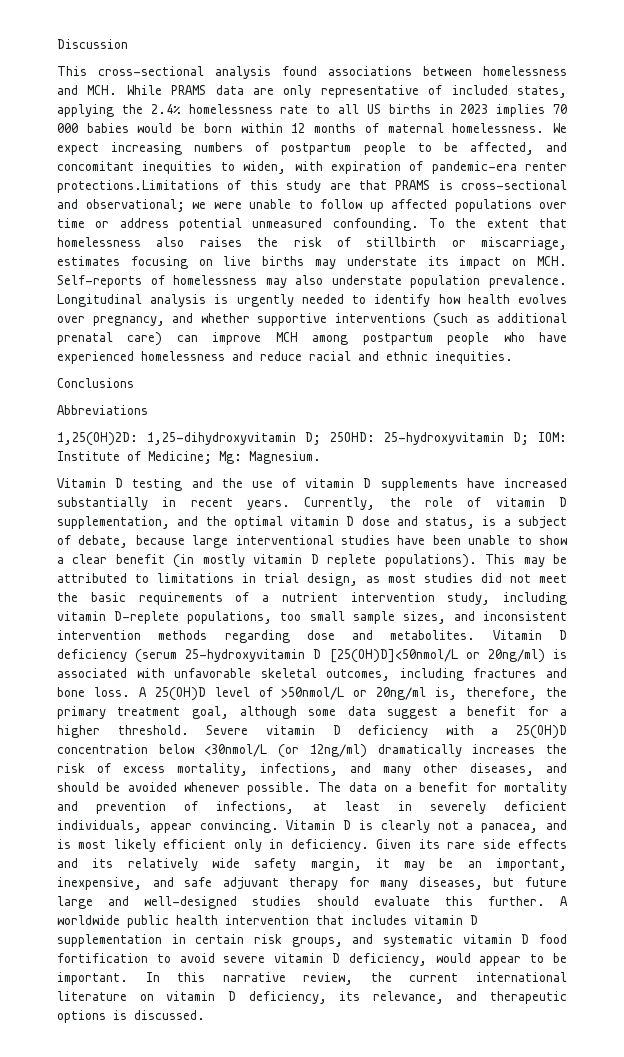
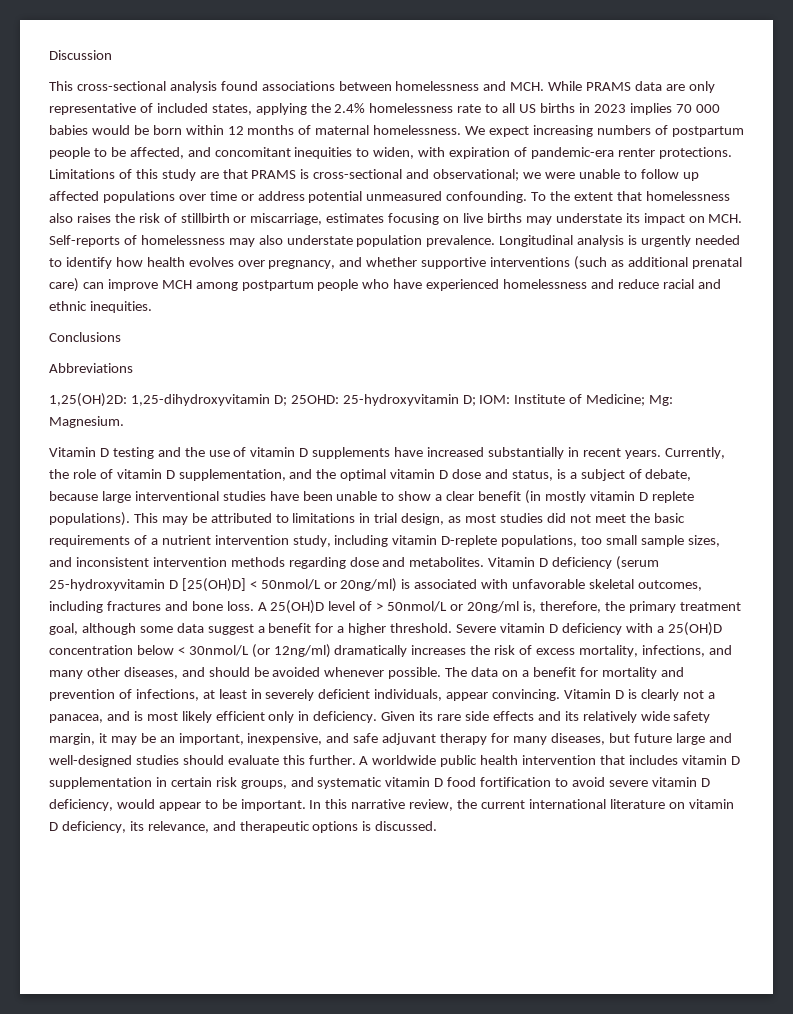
- We expect increasing numbers of postpartum people to be affected, and concomitant inequities to widen, with expiration of pandemic-era renter protections.Limitations of this study are that PRAMS is cross-sectional and observational; we were unable to follow up affected populations over time or address potential unmeasured confounding.
+ We expect increasing numbers of postpartum people to be affected, and concomitant inequities to widen, with expiration of pandemic-era renter protections. Limitations of this study are that PRAMS is cross-sectional and observational; we were unable to follow up affected populations over time or address potential unmeasured confounding.
- Vitamin D deficiency (serum 25-hydroxyvitamin D [25(OH)D]<50nmol/L or 20ng/ml) is associated with unfavorable skeletal outcomes, including fractures and bone loss.
+ Vitamin D deficiency (serum 25-hydroxyvitamin D [25(OH)D] < 50nmol/L or 20ng/ml) is associated with unfavorable skeletal outcomes, including fractures and bone loss.
- A 25(OH)D level of >50nmol/L or 20ng/ml is, therefore, the primary treatment goal, although some data suggest a benefit for a higher threshold.
+ A 25(OH)D level of > 50nmol/L or 20ng/ml is, therefore, the primary treatment goal, although some data suggest a benefit for a higher threshold.
- Severe vitamin D deficiency with a 25(OH)D concentration below <30nmol/L (or 12ng/ml) dramatically increases the risk of excess mortality, infections, and many other diseases, and should be avoided whenever possible.
+ Severe vitamin D deficiency with a 25(OH)D concentration below < 30nmol/L (or 12ng/ml) dramatically increases the risk of excess mortality, infections, and many other diseases, and should be avoided whenever possible.

